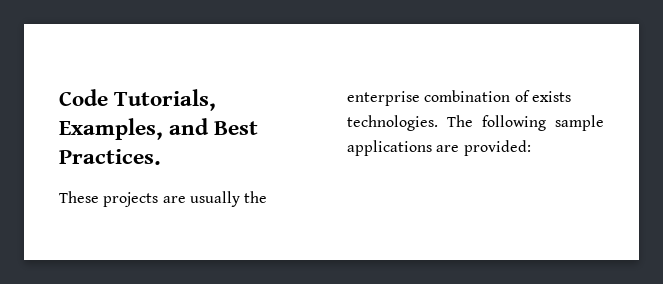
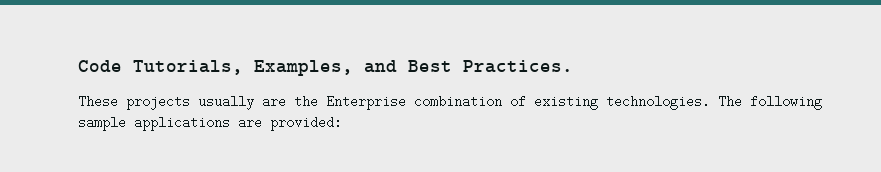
- These projects are usually the enterprise combination of exists technologies.
+ These projects usually are the Enterprise combination of existing technologies.

